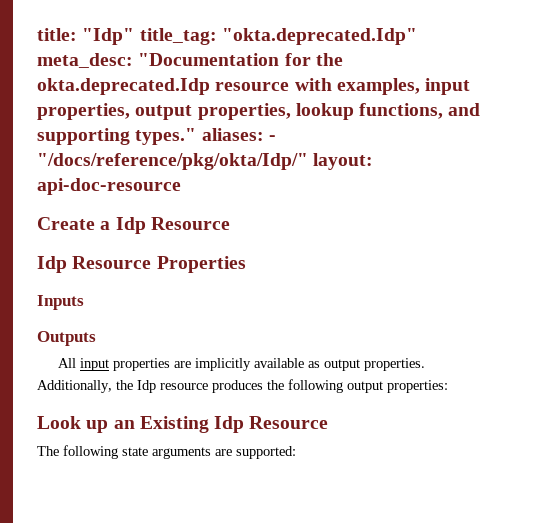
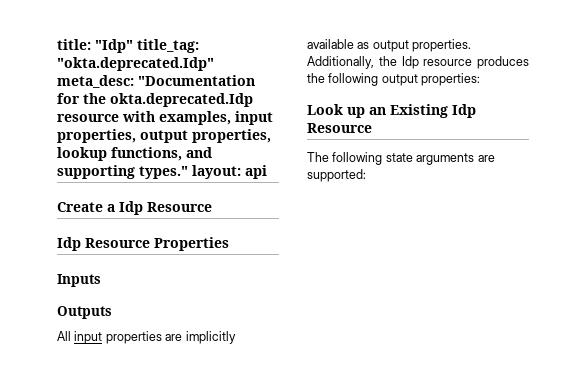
- title: "Idp" title_tag: "okta.deprecated.Idp" meta_desc: "Documentation for the okta.deprecated.Idp resource with examples, input properties, output properties, lookup functions, and supporting types." aliases: - "/docs/reference/pkg/okta/Idp/" layout: api-doc-resource
+ title: "Idp" title_tag: "okta.deprecated.Idp" meta_desc: "Documentation for the okta.deprecated.Idp resource with examples, input properties, output properties, lookup functions, and supporting types." layout: api

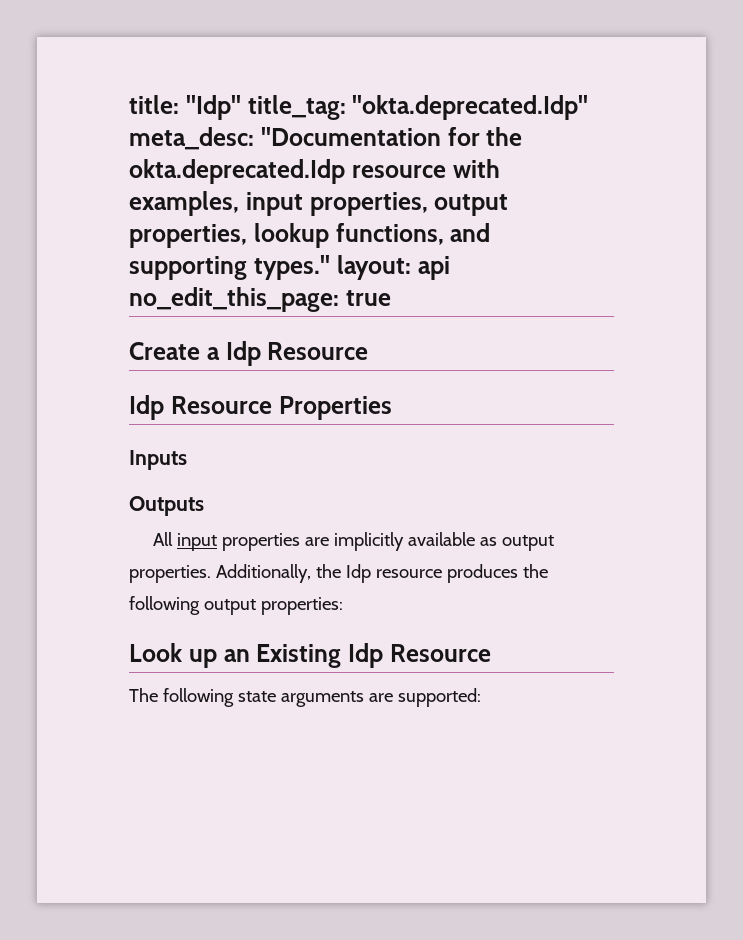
- title: "Idp" title_tag: "okta.deprecated.Idp" meta_desc: "Documentation for the okta.deprecated.Idp resource with examples, input properties, output properties, lookup functions, and supporting types." layout: api
+ title: "Idp" title_tag: "okta.deprecated.Idp" meta_desc: "Documentation for the okta.deprecated.Idp resource with examples, input properties, output properties, lookup functions, and supporting types." layout: api no_edit_this_page: true

